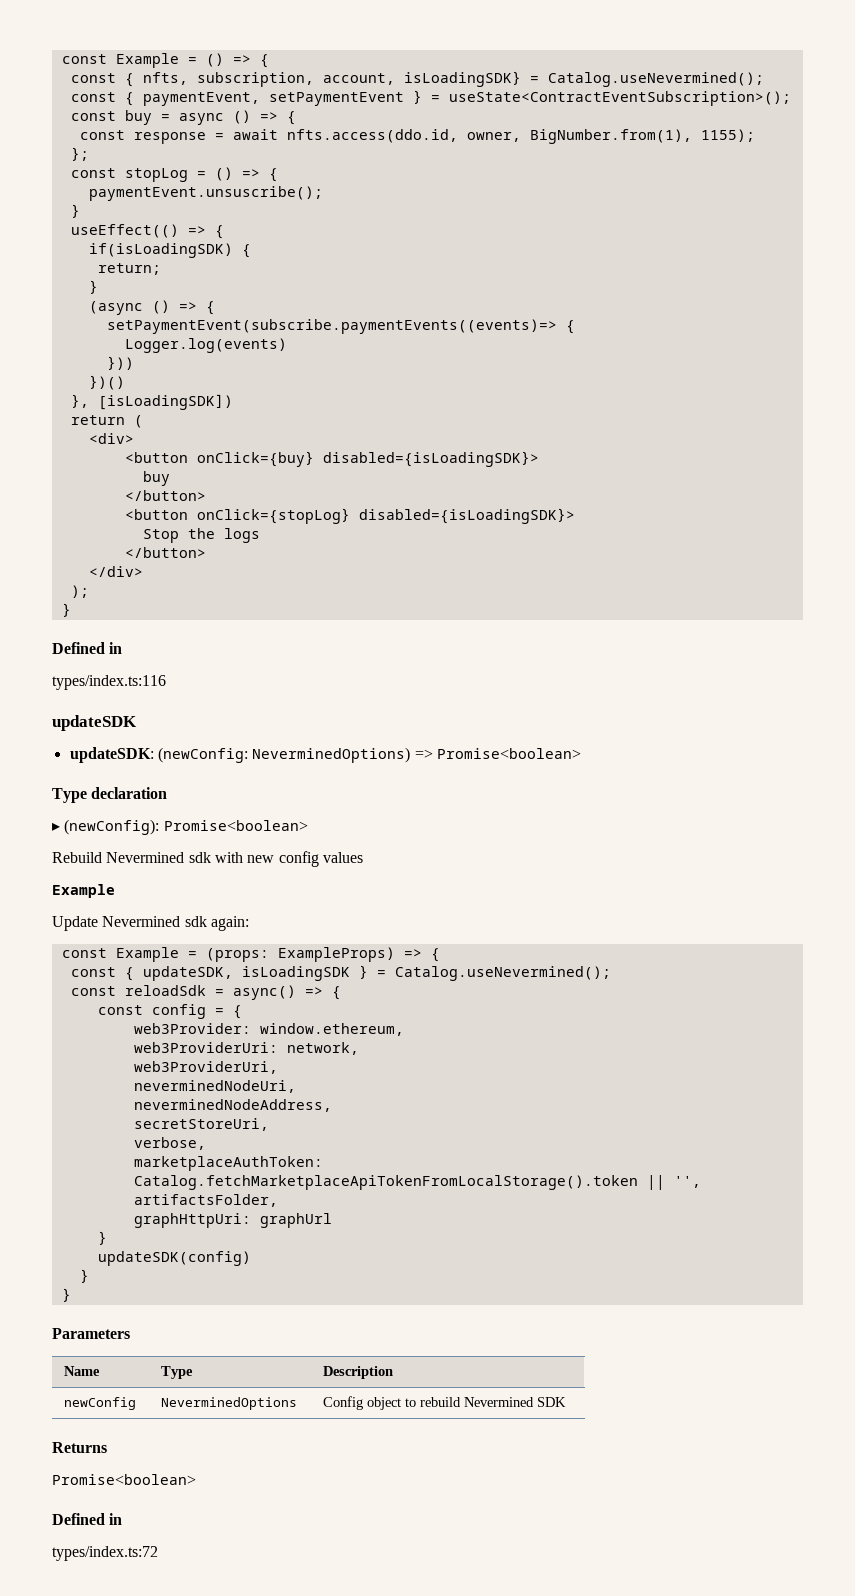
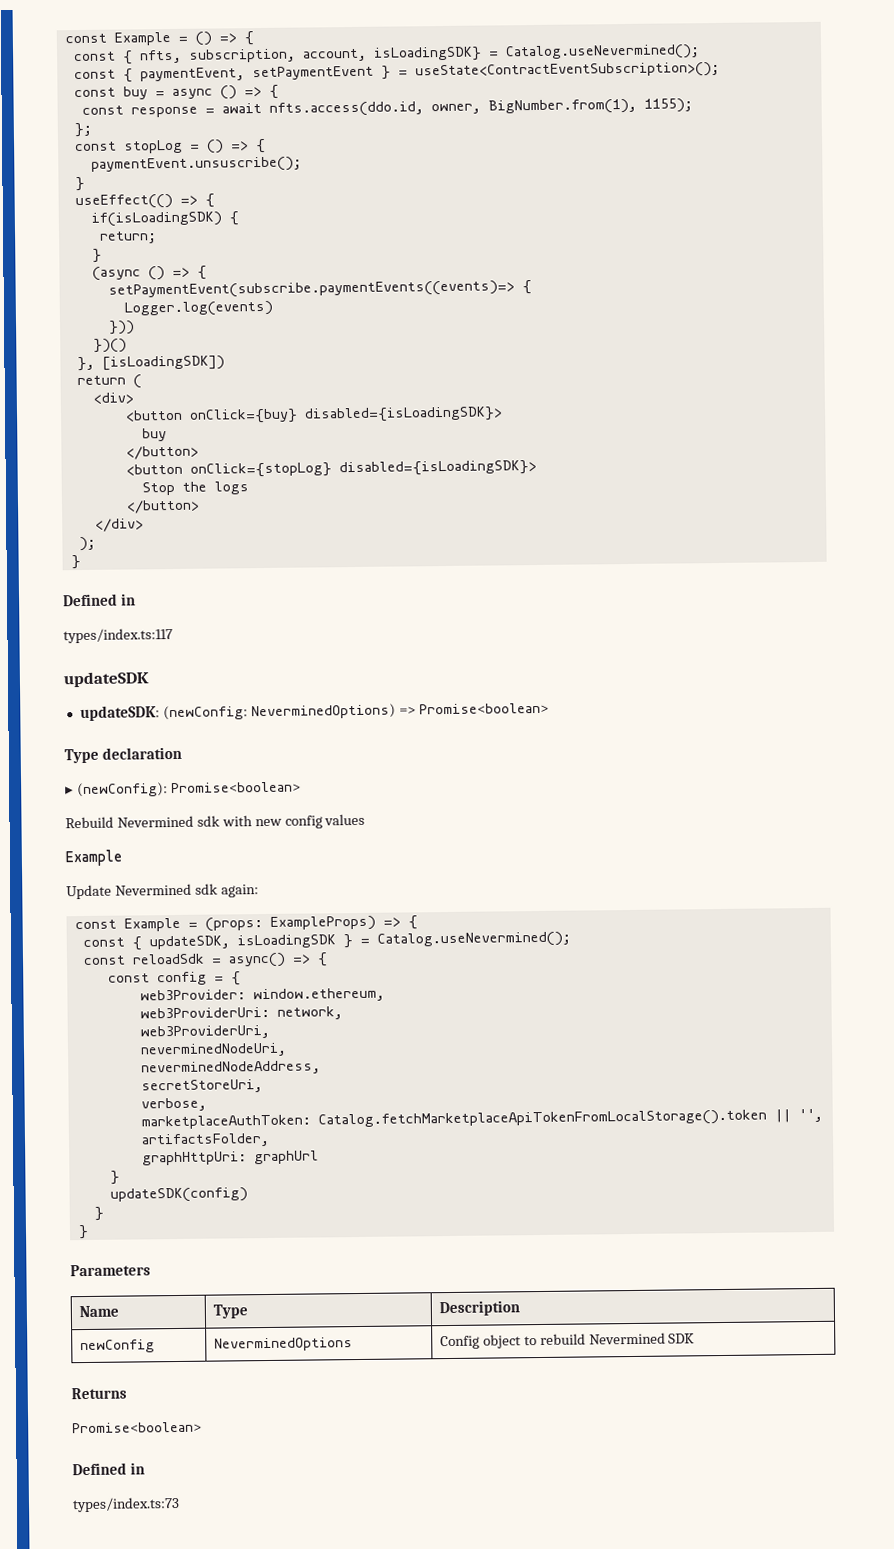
- types/index.ts:116
+ types/index.ts:117
- types/index.ts:72
+ types/index.ts:73

